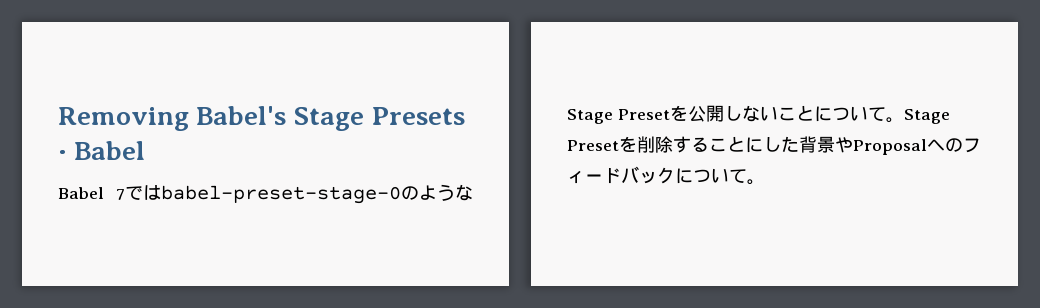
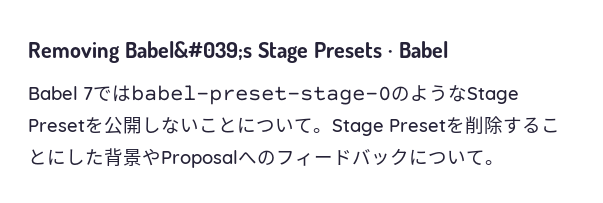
- Removing Babel's Stage Presets · Babel
+ Removing Babel&#039;s Stage Presets · Babel

